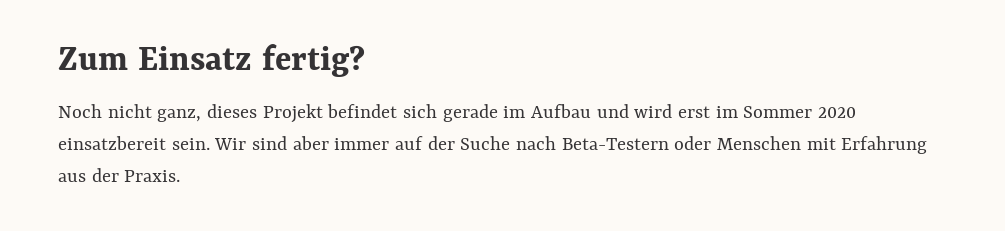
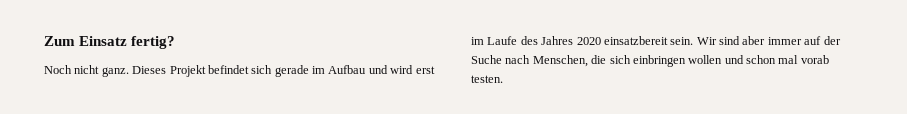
- Noch nicht ganz, dieses Projekt befindet sich gerade im Aufbau und wird erst im Sommer 2020 einsatzbereit sein.
+ Noch nicht ganz. Dieses Projekt befindet sich gerade im Aufbau und wird erst im Laufe des Jahres 2020 einsatzbereit sein.
- Wir sind aber immer auf der Suche nach Beta-Testern oder Menschen mit Erfahrung aus der Praxis.
+ Wir sind aber immer auf der Suche nach Menschen, die sich einbringen wollen und schon mal vorab testen.

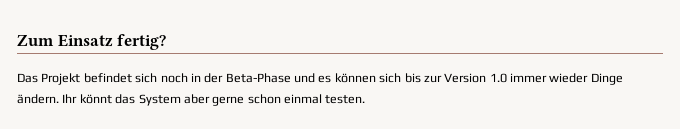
- Noch nicht ganz. Dieses Projekt befindet sich gerade im Aufbau und wird erst im Laufe des Jahres 2020 einsatzbereit sein. Wir sind aber immer auf der Suche nach Menschen, die sich einbringen wollen und schon mal vorab testen.
+ Das Projekt befindet sich noch in der Beta-Phase und es können sich bis zur Version 1.0 immer wieder Dinge ändern. Ihr könnt das System aber gerne schon einmal testen.

